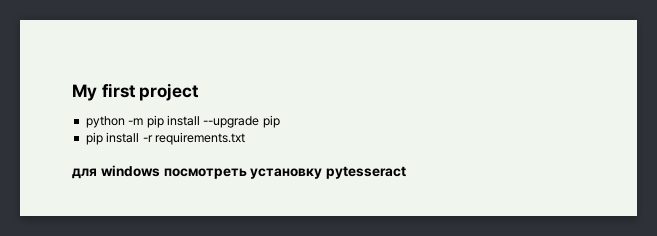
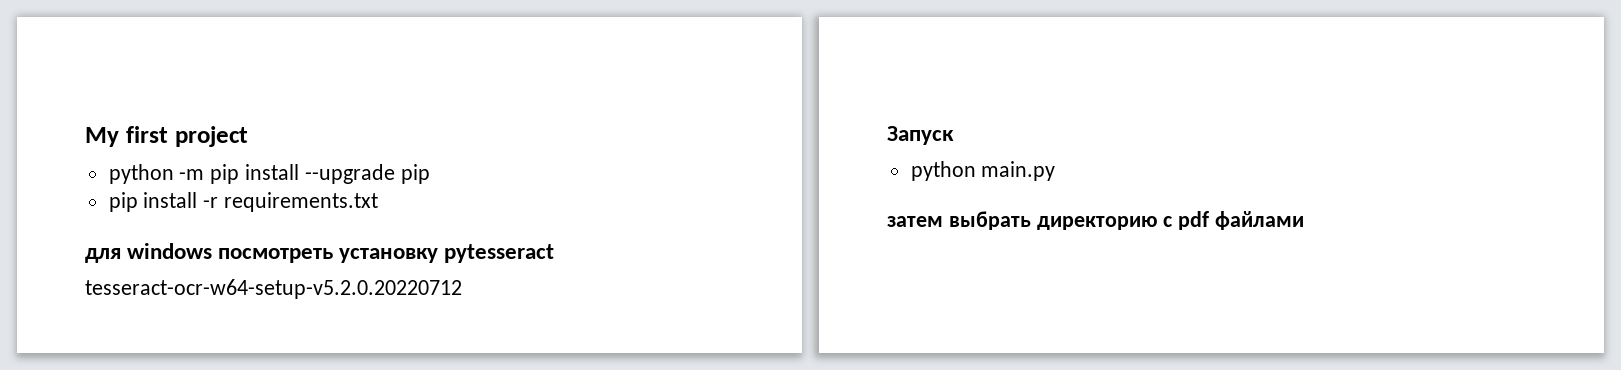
+ tesseract-ocr-w64-setup-v5.2.0.20220712
+ Запуск
+ python main.py
+ затем выбрать директорию с pdf файлами

